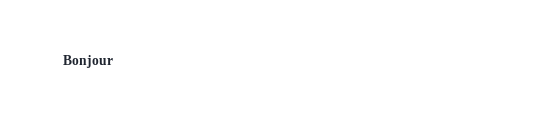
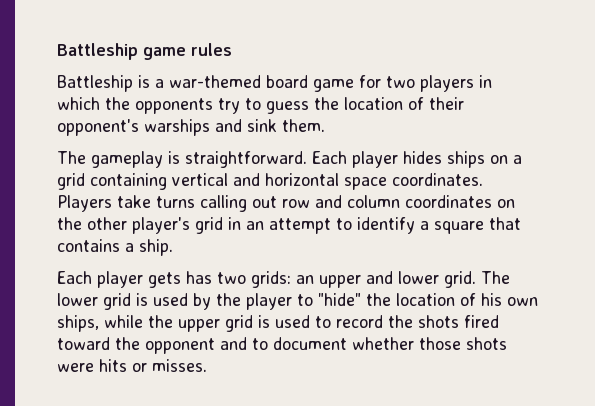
- Bonjour
+ Battleship game rules
+ Battleship is a war-themed board game for two players in which the opponents try to guess the location of their opponent's warships and sink them.
+ The gameplay is straightforward. Each player hides ships on a grid containing vertical and horizontal space coordinates. Players take turns calling out row and column coordinates on the other player's grid in an attempt to identify a square that contains a ship.
+ Each player gets has two grids: an upper and lower grid. The lower grid is used by the player to "hide" the location of his own ships, while the upper grid is used to record the shots fired toward the opponent and to document whether those shots were hits or misses.

